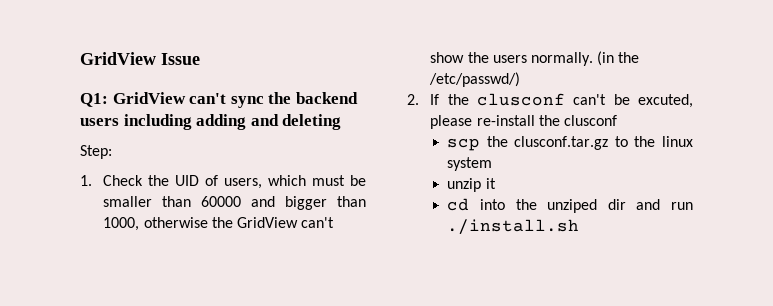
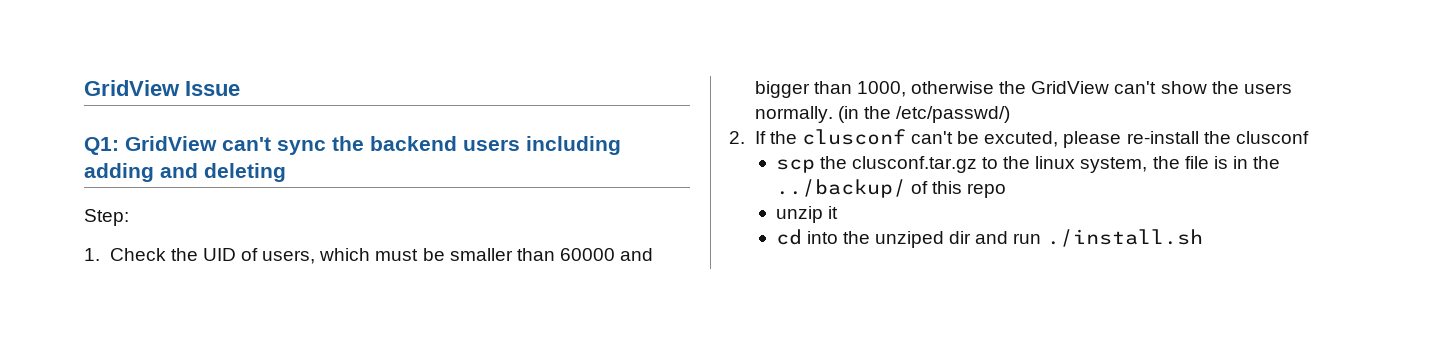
- scp the clusconf.tar.gz to the linux system
+ scp the clusconf.tar.gz to the linux system, the file is in the ../backup/ of this repo

